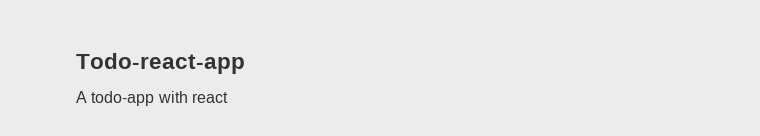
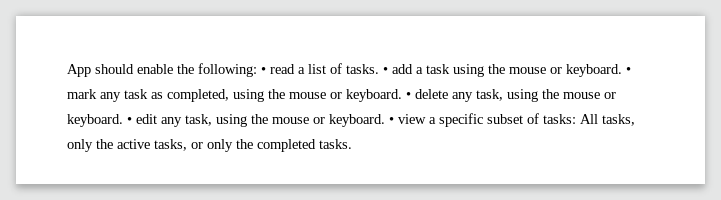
- Todo-react-app
- A todo-app with react
+ App should enable the following: • read a list of tasks. • add a task using the mouse or keyboard. • mark any task as completed, using the mouse or keyboard. • delete any task, using the mouse or keyboard. • edit any task, using the mouse or keyboard. • view a specific subset of tasks: All tasks, only the active tasks, or only the completed tasks.

